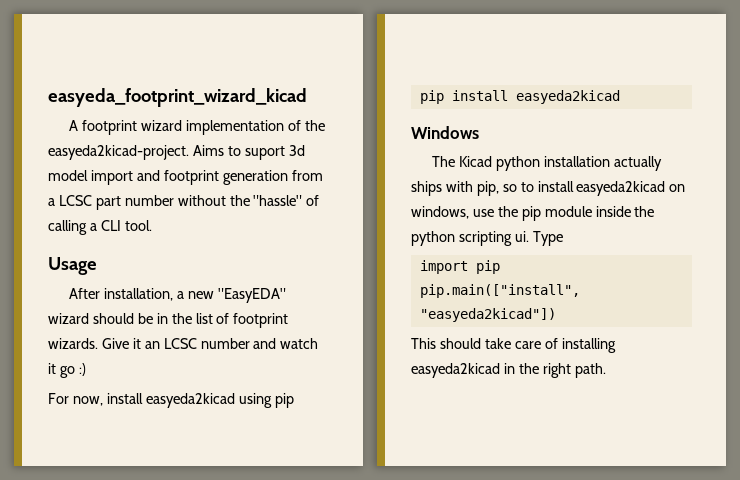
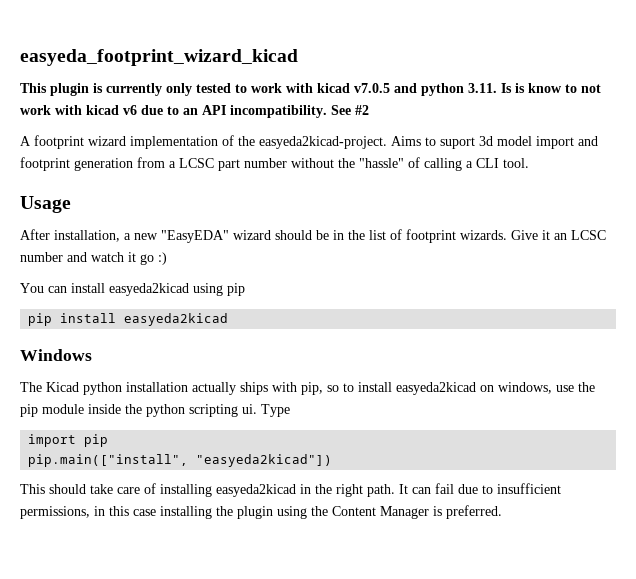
+ This plugin is currently only tested to work with kicad v7.0.5 and python 3.11. Is is know to not work with kicad v6 due to an API incompatibility. See #2
- For now, install easyeda2kicad using pip
+ You can install easyeda2kicad using pip
+ It can fail due to insufficient permissions, in this case installing the plugin using the Content Manager is preferred.

